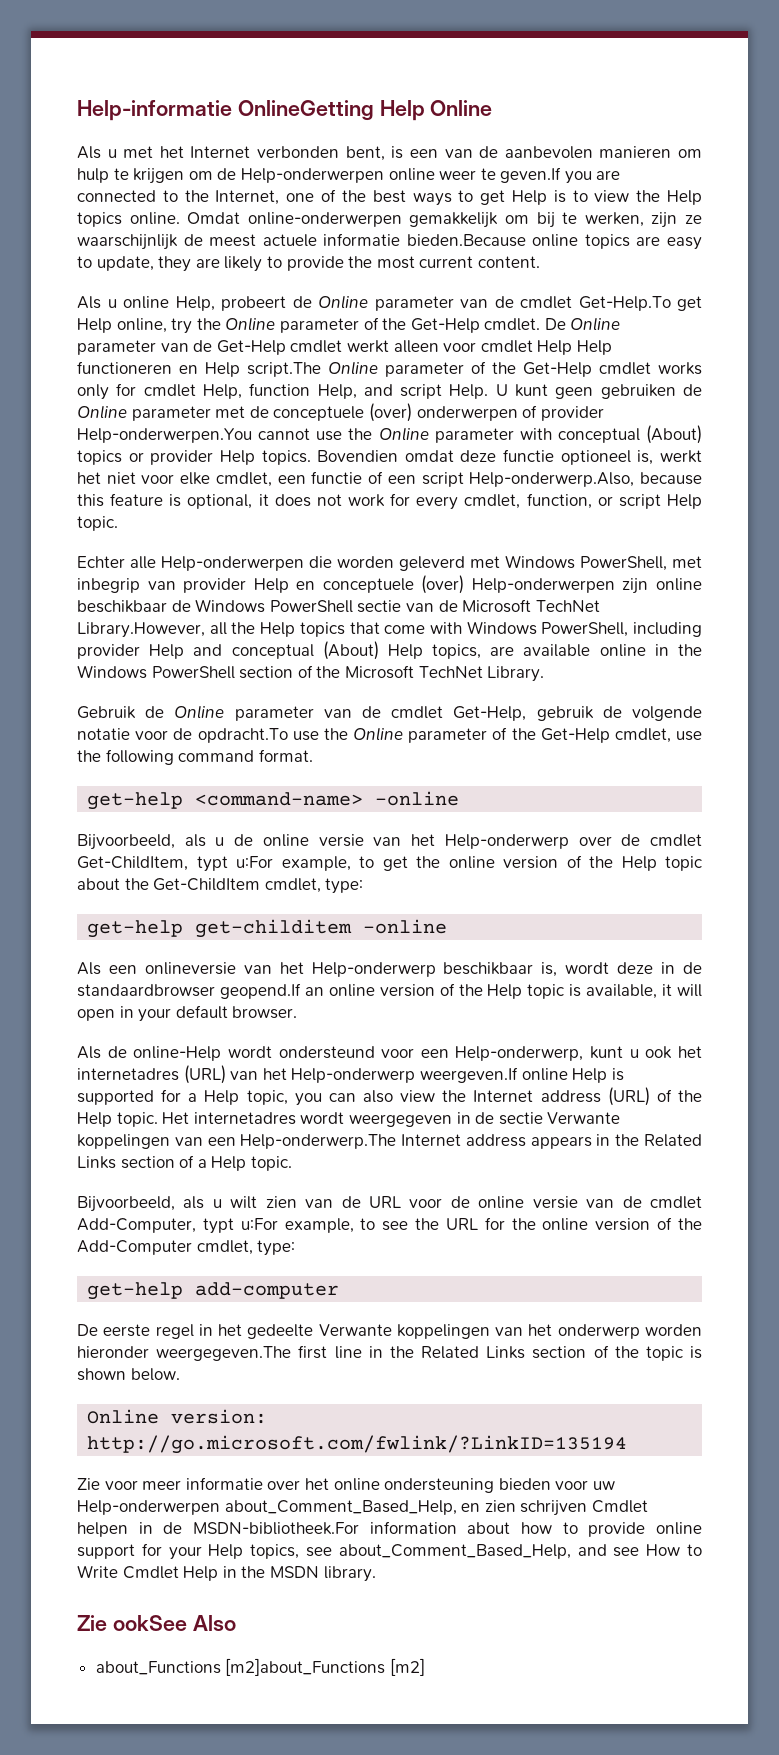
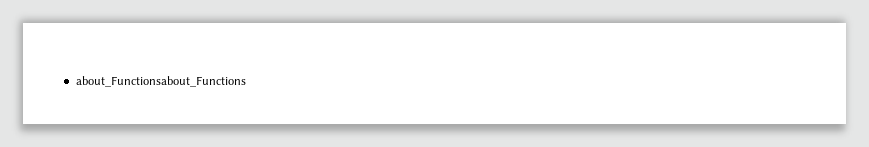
- Help-informatie OnlineGetting Help Online
- Als u met het Internet verbonden bent, is een van de aanbevolen manieren om hulp te krijgen om de Help-onderwerpen online weer te geven.If you are connected to the Internet, one of the best ways to get Help is to view the Help topics online. Omdat online-onderwerpen gemakkelijk om bij te werken, zijn ze waarschijnlijk de meest actuele informatie bieden.Because online topics are easy to update, they are likely to provide the most current content.
- Als u online Help, probeert de Online parameter van de cmdlet Get-Help.To get Help online, try the Online parameter of the Get-Help cmdlet. De Online parameter van de Get-Help cmdlet werkt alleen voor cmdlet Help Help functioneren en Help script.The Online parameter of the Get-Help cmdlet works only for cmdlet Help, function Help, and script Help. U kunt geen gebruiken de Online parameter met de conceptuele (over) onderwerpen of provider Help-onderwerpen.You cannot use the Online parameter with conceptual (About) topics or provider Help topics. Bovendien omdat deze functie optioneel is, werkt het niet voor elke cmdlet, een functie of een script Help-onderwerp.Also, because this feature is optional, it does not work for every cmdlet, function, or script Help topic.
- Echter alle Help-onderwerpen die worden geleverd met Windows PowerShell, met inbegrip van provider Help en conceptuele (over) Help-onderwerpen zijn online beschikbaar de Windows PowerShell sectie van de Microsoft TechNet Library.However, all the Help topics that come with Windows PowerShell, including provider Help and conceptual (About) Help topics, are available online in the Windows PowerShell section of the Microsoft TechNet Library.
- Gebruik de Online parameter van de cmdlet Get-Help, gebruik de volgende notatie voor de opdracht.To use the Online parameter of the Get-Help cmdlet, use the following command format.
- get-help <command-name> -online
- Bijvoorbeeld, als u de online versie van het Help-onderwerp over de cmdlet Get-ChildItem, typt u:For example, to get the online version of the Help topic about the Get-ChildItem cmdlet, type:
- get-help get-childitem -online
- Als een onlineversie van het Help-onderwerp beschikbaar is, wordt deze in de standaardbrowser geopend.If an online version of the Help topic is available, it will open in your default browser.
- Als de online-Help wordt ondersteund voor een Help-onderwerp, kunt u ook het internetadres (URL) van het Help-onderwerp weergeven.If online Help is supported for a Help topic, you can also view the Internet address (URL) of the Help topic. Het internetadres wordt weergegeven in de sectie Verwante koppelingen van een Help-onderwerp.The Internet address appears in the Related Links section of a Help topic.
- Bijvoorbeeld, als u wilt zien van de URL voor de online versie van de cmdlet Add-Computer, typt u:For example, to see the URL for the online version of the Add-Computer cmdlet, type:
- get-help add-computer
- De eerste regel in het gedeelte Verwante koppelingen van het onderwerp worden hieronder weergegeven.The first line in the Related Links section of the topic is shown below.
- Online version: http://go.microsoft.com/fwlink/?LinkID=135194
- Zie voor meer informatie over het online ondersteuning bieden voor uw Help-onderwerpen about_Comment_Based_Help, en zien schrijven Cmdlet helpen in de MSDN-bibliotheek.For information about how to provide online support for your Help topics, see about_Comment_Based_Help, and see How to Write Cmdlet Help in the MSDN library.
- Zie ookSee Also
- about_Functions [m2]about_Functions [m2]
+ about_Functionsabout_Functions

